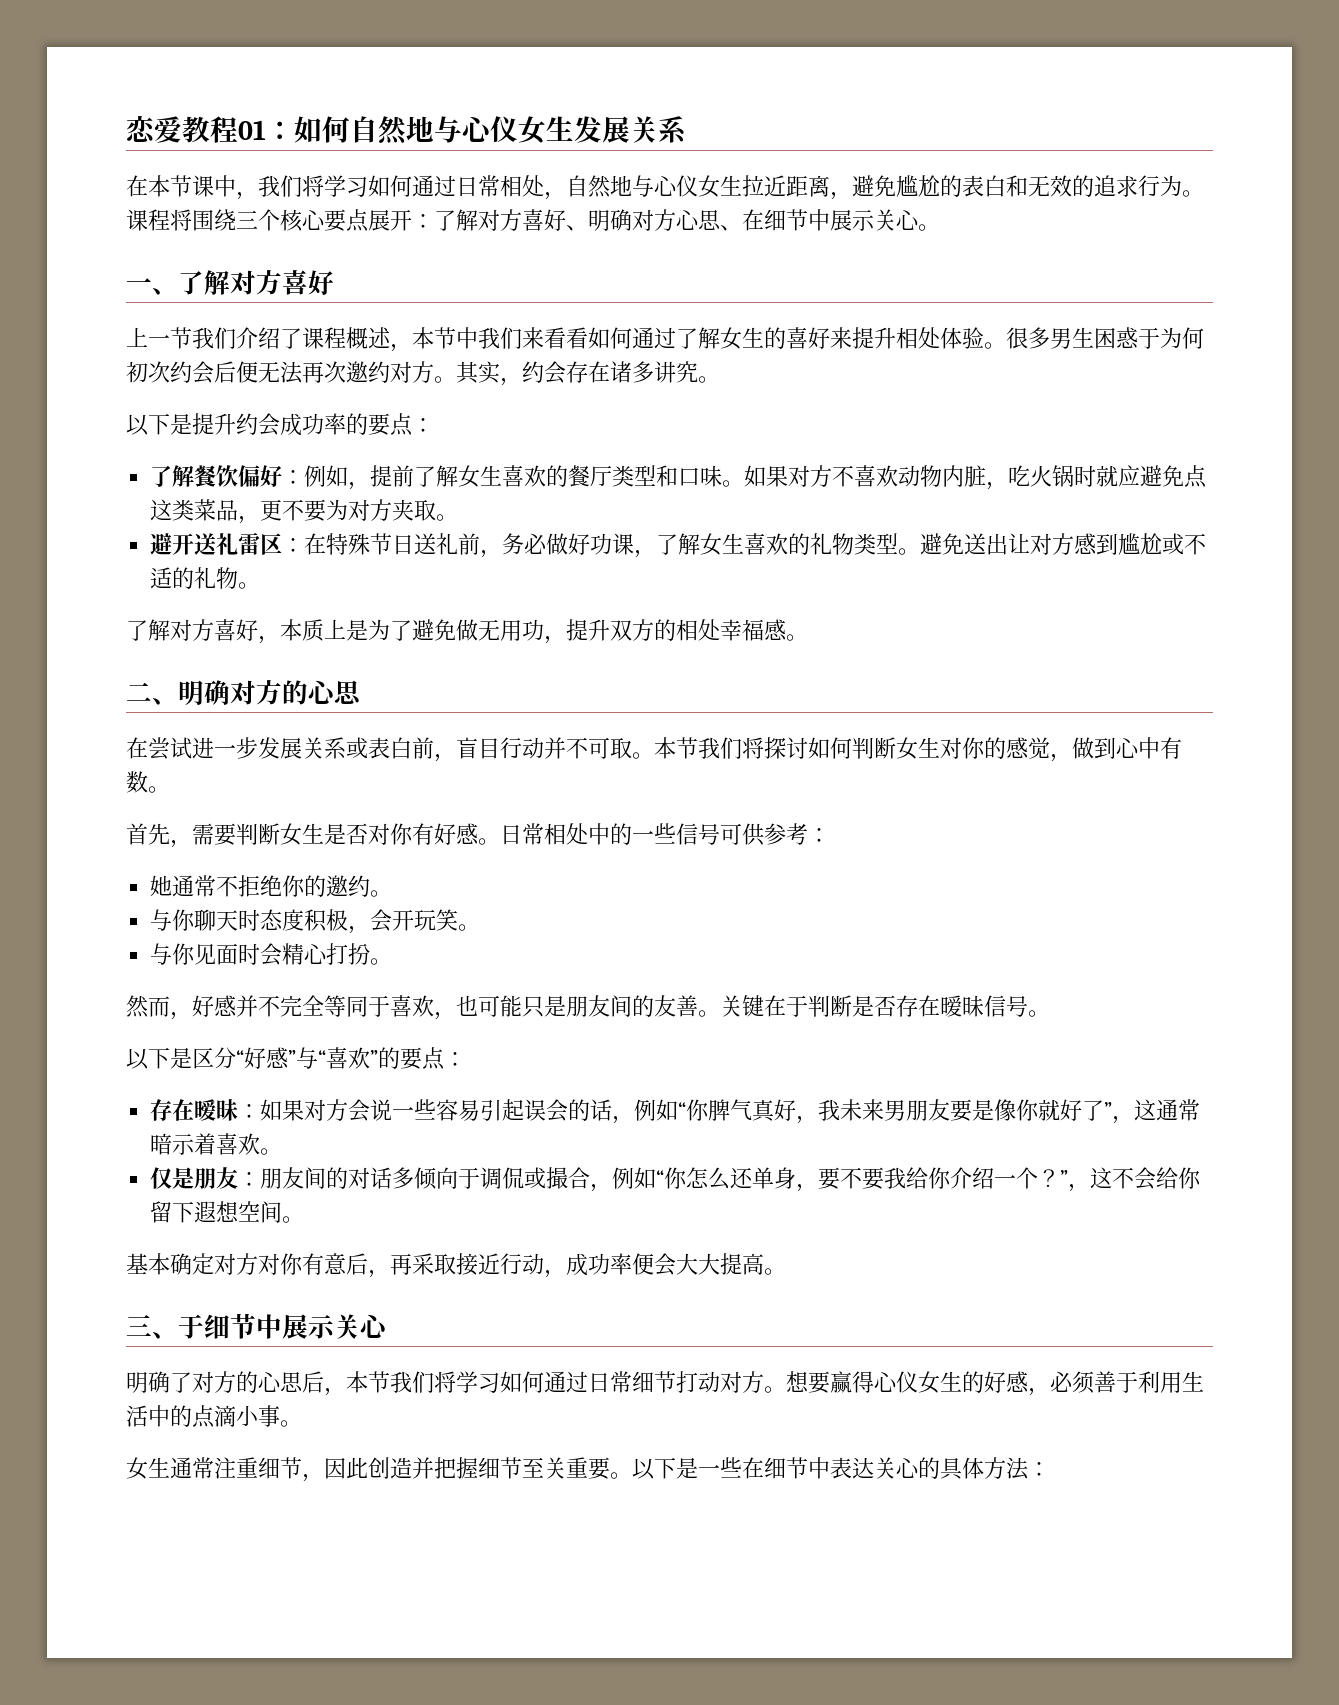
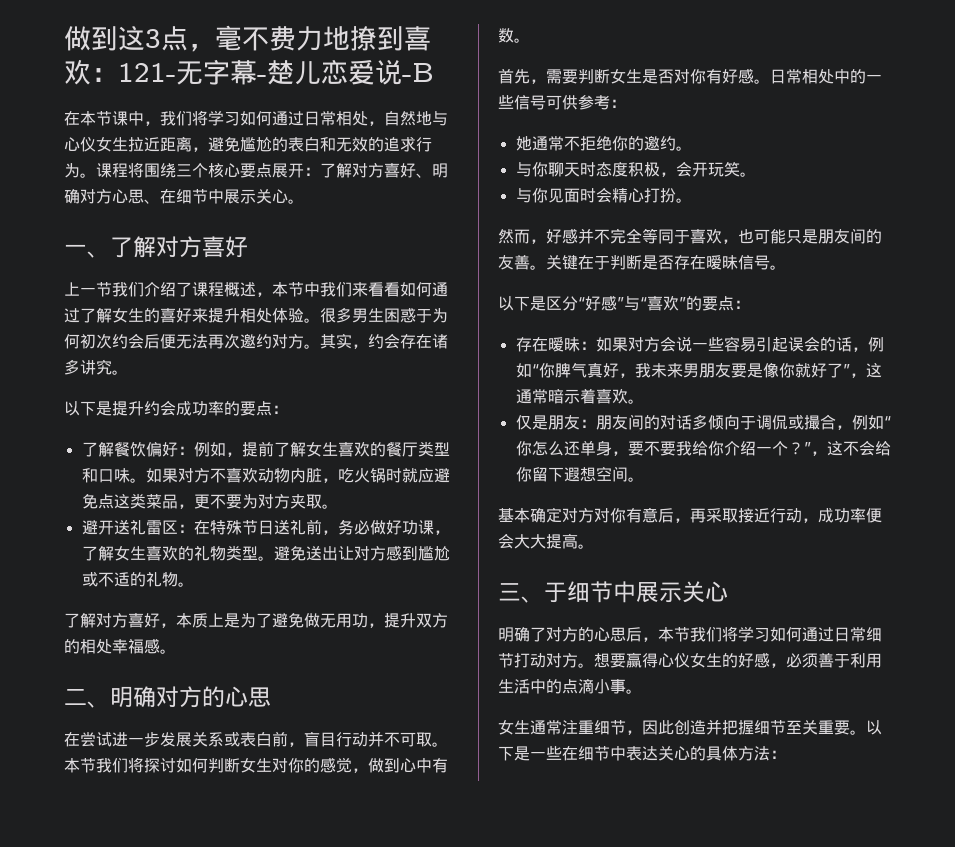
- 恋爱教程01：如何自然地与心仪女生发展关系
+ 做到这3点，毫不费力地撩到喜欢：121-无字幕-楚儿恋爱说-B

